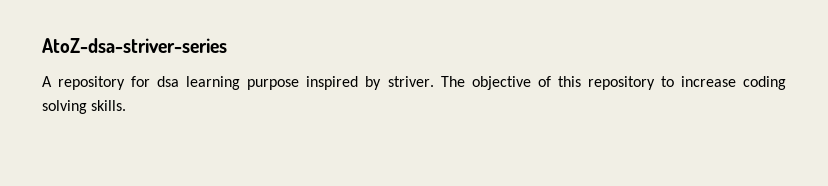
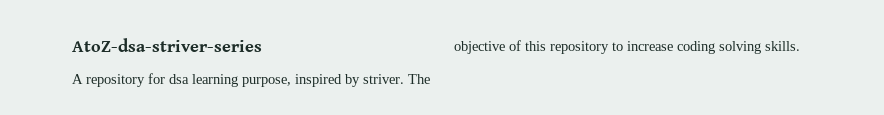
- A repository for dsa learning purpose inspired by striver.
+ A repository for dsa learning purpose, inspired by striver.

